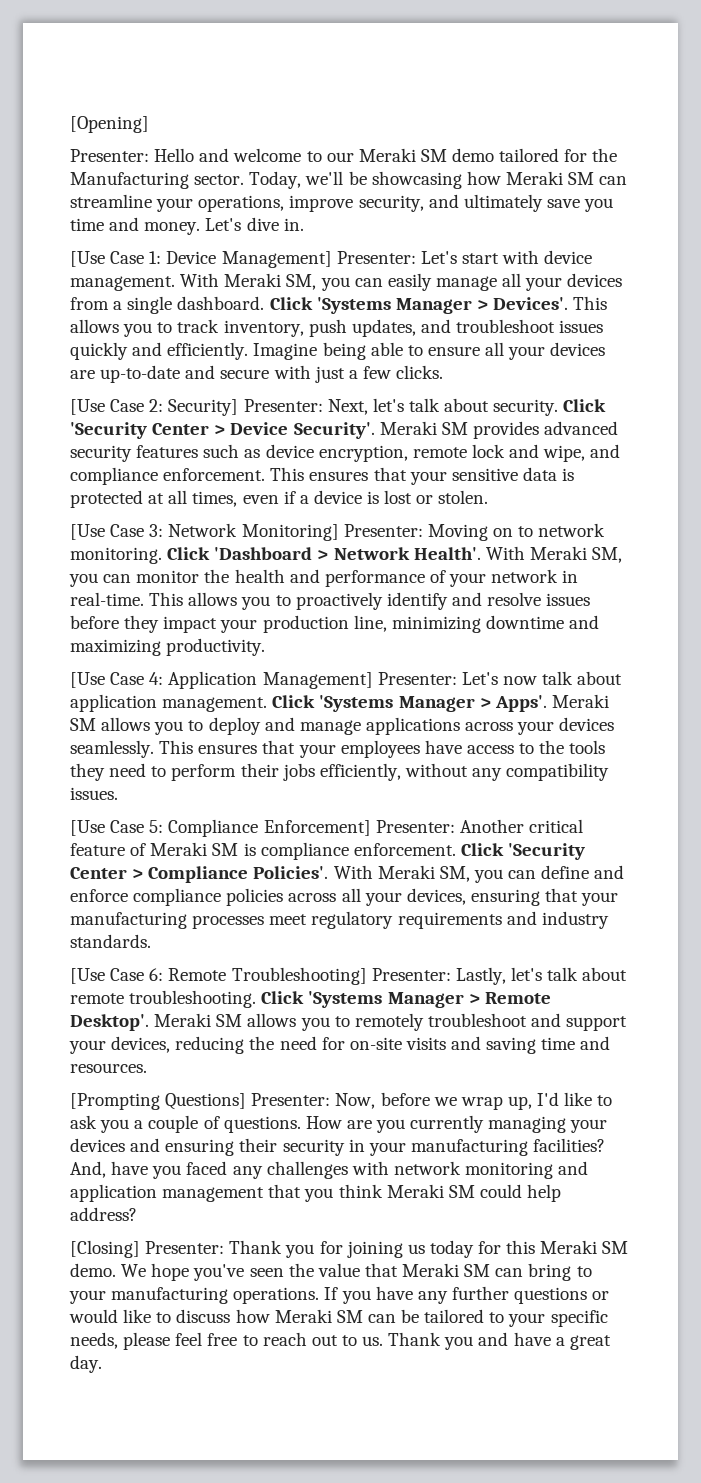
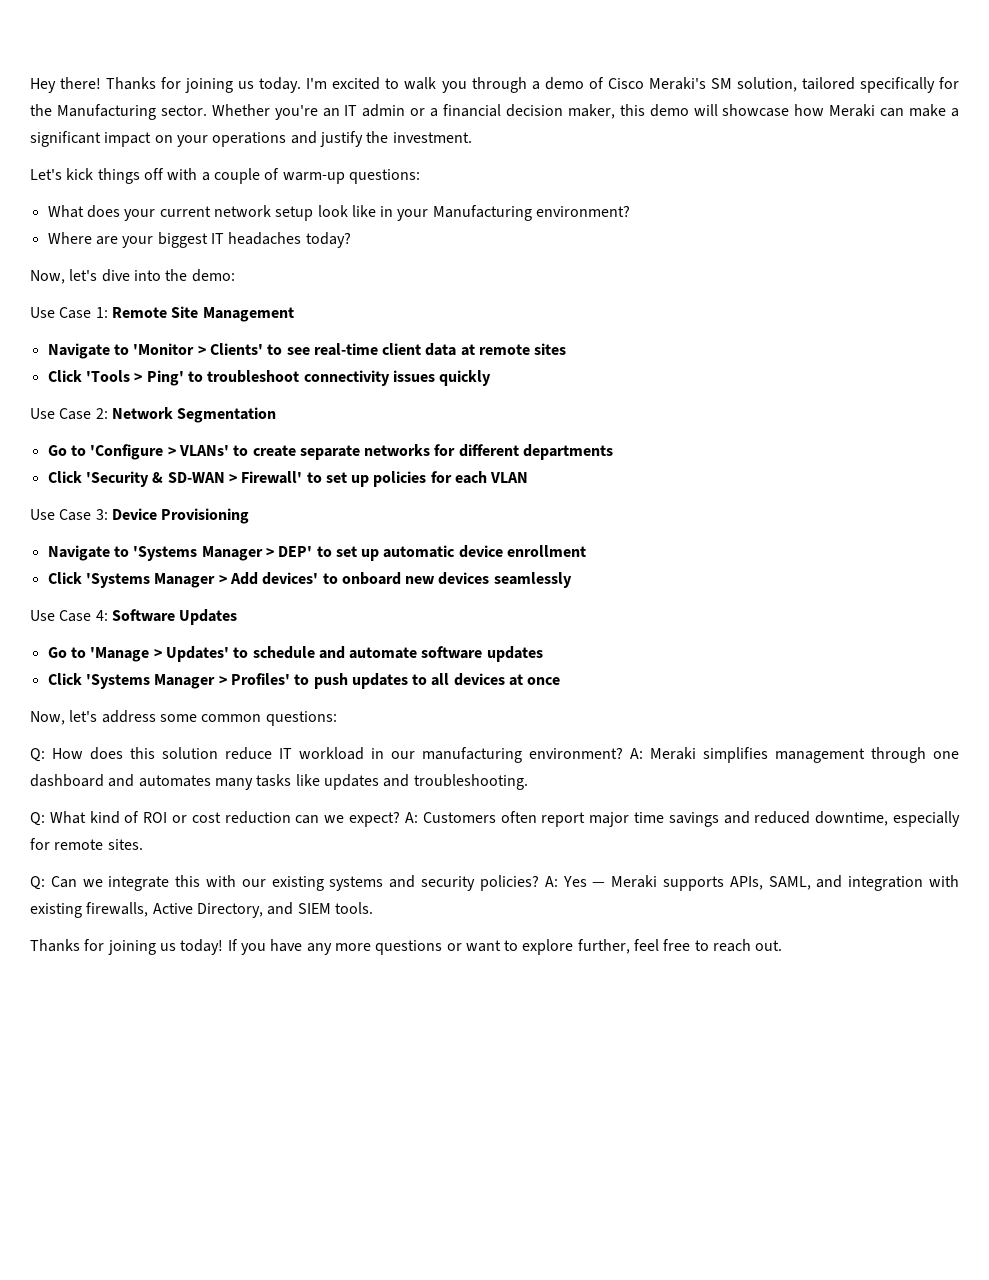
- [Opening]
- Presenter: Hello and welcome to our Meraki SM demo tailored for the Manufacturing sector. Today, we'll be showcasing how Meraki SM can streamline your operations, improve security, and ultimately save you time and money. Let's dive in.
- [Use Case 1: Device Management] Presenter: Let's start with device management. With Meraki SM, you can easily manage all your devices from a single dashboard. Click 'Systems Manager > Devices'. This allows you to track inventory, push updates, and troubleshoot issues quickly and efficiently. Imagine being able to ensure all your devices are up-to-date and secure with just a few clicks.
- [Use Case 2: Security] Presenter: Next, let's talk about security. Click 'Security Center > Device Security'. Meraki SM provides advanced security features such as device encryption, remote lock and wipe, and compliance enforcement. This ensures that your sensitive data is protected at all times, even if a device is lost or stolen.
- [Use Case 3: Network Monitoring] Presenter: Moving on to network monitoring. Click 'Dashboard > Network Health'. With Meraki SM, you can monitor the health and performance of your network in real-time. This allows you to proactively identify and resolve issues before they impact your production line, minimizing downtime and maximizing productivity.
- [Use Case 4: Application Management] Presenter: Let's now talk about application management. Click 'Systems Manager > Apps'. Meraki SM allows you to deploy and manage applications across your devices seamlessly. This ensures that your employees have access to the tools they need to perform their jobs efficiently, without any compatibility issues.
- [Use Case 5: Compliance Enforcement] Presenter: Another critical feature of Meraki SM is compliance enforcement. Click 'Security Center > Compliance Policies'. With Meraki SM, you can define and enforce compliance policies across all your devices, ensuring that your manufacturing processes meet regulatory requirements and industry standards.
- [Use Case 6: Remote Troubleshooting] Presenter: Lastly, let's talk about remote troubleshooting. Click 'Systems Manager > Remote Desktop'. Meraki SM allows you to remotely troubleshoot and support your devices, reducing the need for on-site visits and saving time and resources.
- [Prompting Questions] Presenter: Now, before we wrap up, I'd like to ask you a couple of questions. How are you currently managing your devices and ensuring their security in your manufacturing facilities? And, have you faced any challenges with network monitoring and application management that you think Meraki SM could help address?
- [Closing] Presenter: Thank you for joining us today for this Meraki SM demo. We hope you've seen the value that Meraki SM can bring to your manufacturing operations.
+ Hey there! Thanks for joining us today. I'm excited to walk you through a demo of Cisco Meraki's SM solution, tailored specifically for the Manufacturing sector. Whether you're an IT admin or a financial decision maker, this demo will showcase how Meraki can make a significant impact on your operations and justify the investment.
+ Let's kick things off with a couple of warm-up questions:
+ What does your current network setup look like in your Manufacturing environment?
+ Where are your biggest IT headaches today?
+ Now, let's dive into the demo:
+ Use Case 1: Remote Site Management
+ Navigate to 'Monitor > Clients' to see real-time client data at remote sites
+ Click 'Tools > Ping' to troubleshoot connectivity issues quickly
+ Use Case 2: Network Segmentation
+ Go to 'Configure > VLANs' to create separate networks for different departments
+ Click 'Security & SD-WAN > Firewall' to set up policies for each VLAN
+ Use Case 3: Device Provisioning
+ Navigate to 'Systems Manager > DEP' to set up automatic device enrollment
+ Click 'Systems Manager > Add devices' to onboard new devices seamlessly
+ Use Case 4: Software Updates
+ Go to 'Manage > Updates' to schedule and automate software updates
+ Click 'Systems Manager > Profiles' to push updates to all devices at once
+ Now, let's address some common questions:
+ Q: How does this solution reduce IT workload in our manufacturing environment? A: Meraki simplifies management through one dashboard and automates many tasks like updates and troubleshooting.
+ Q: What kind of ROI or cost reduction can we expect? A: Customers often report major time savings and reduced downtime, especially for remote sites.
+ Q: Can we integrate this with our existing systems and security policies? A: Yes — Meraki supports APIs, SAML, and integration with existing firewalls, Active Directory, and SIEM tools.
+ Thanks for joining us today!
- If you have any further questions or would like to discuss how Meraki SM can be tailored to your specific needs, please feel free to reach out to us. Thank you and have a great day.
+ If you have any more questions or want to explore further, feel free to reach out.

